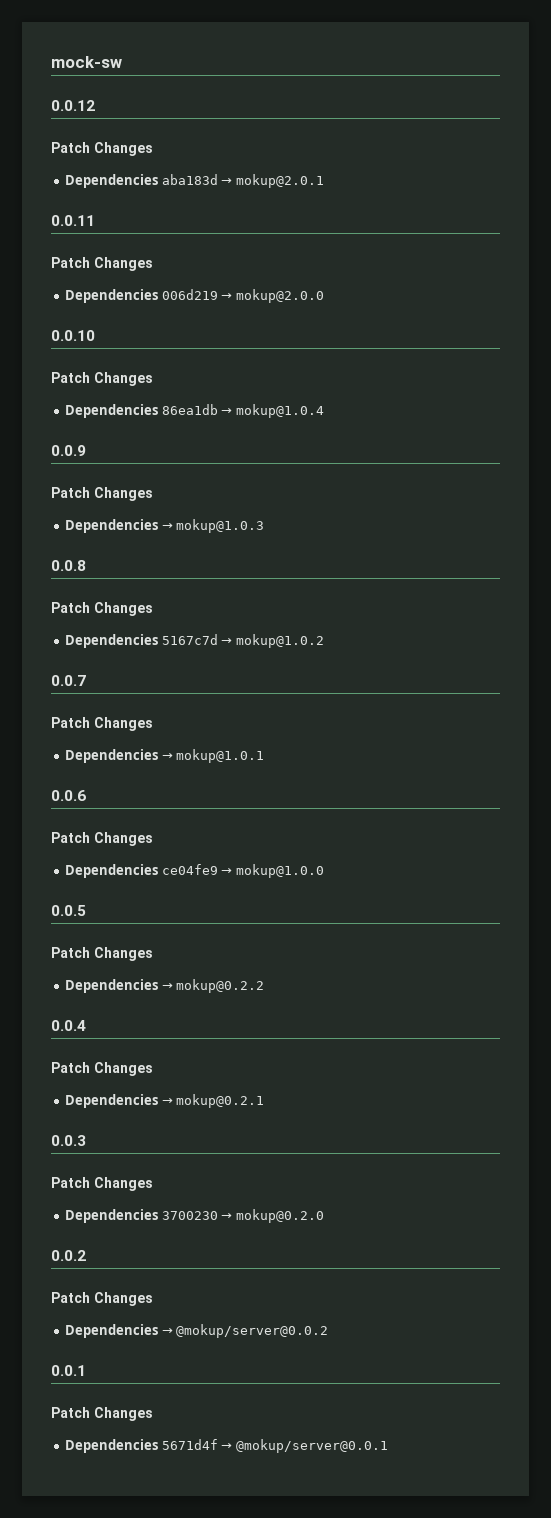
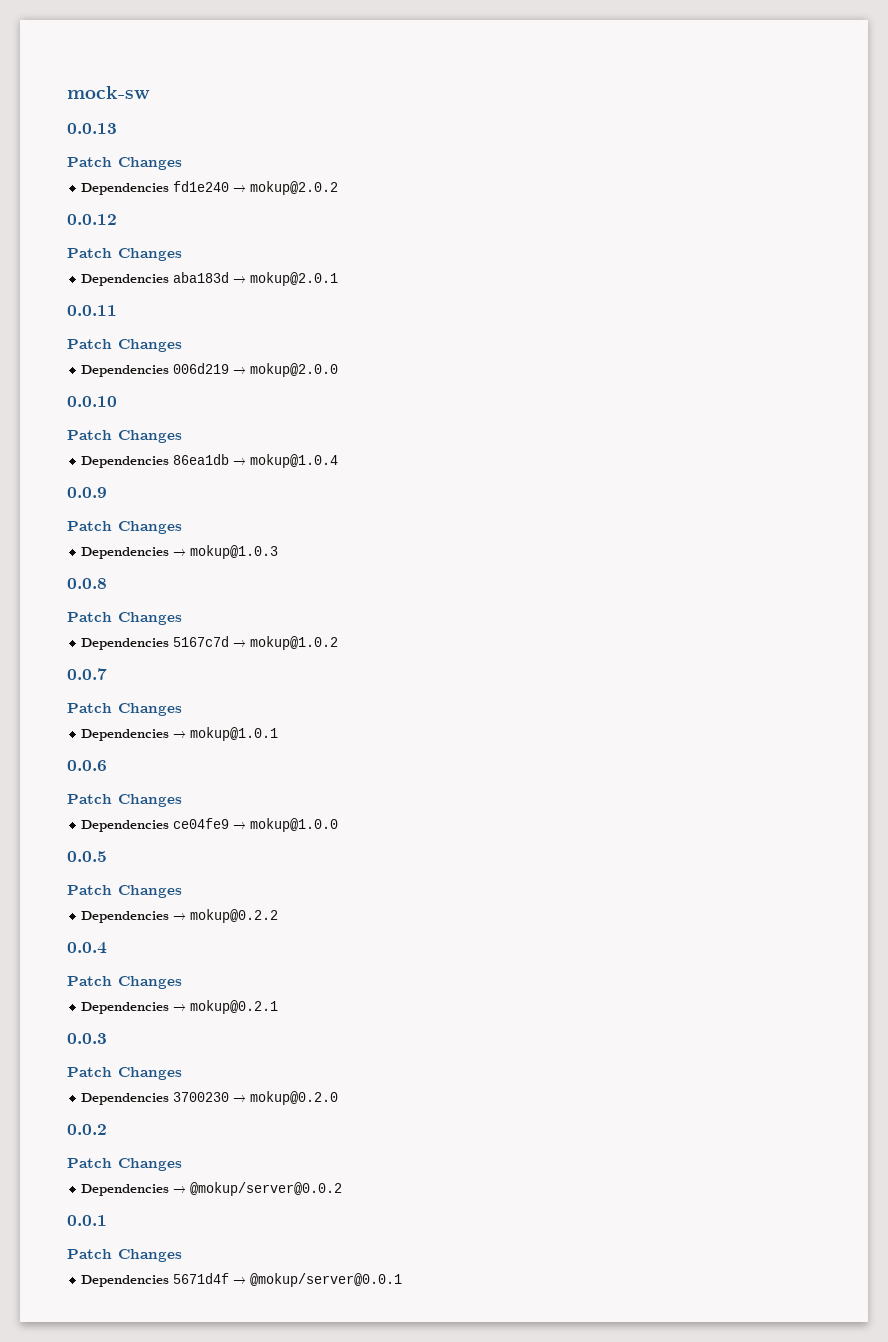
+ 0.0.13
+ Patch Changes
+ Dependencies fd1e240 → mokup@2.0.2

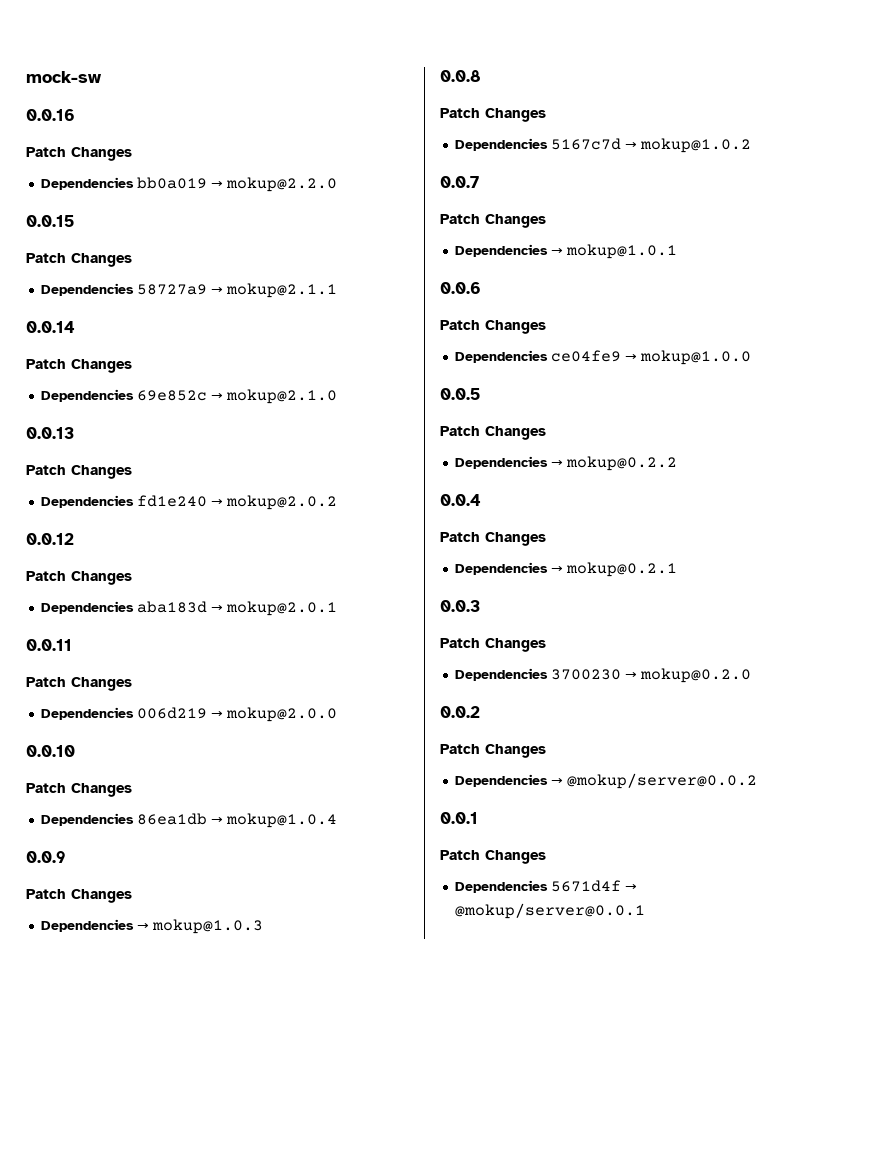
+ 0.0.16
+ Patch Changes
+ Dependencies bb0a019 → mokup@2.2.0
+ 0.0.15
+ Patch Changes
+ Dependencies 58727a9 → mokup@2.1.1
+ 0.0.14
+ Patch Changes
+ Dependencies 69e852c → mokup@2.1.0

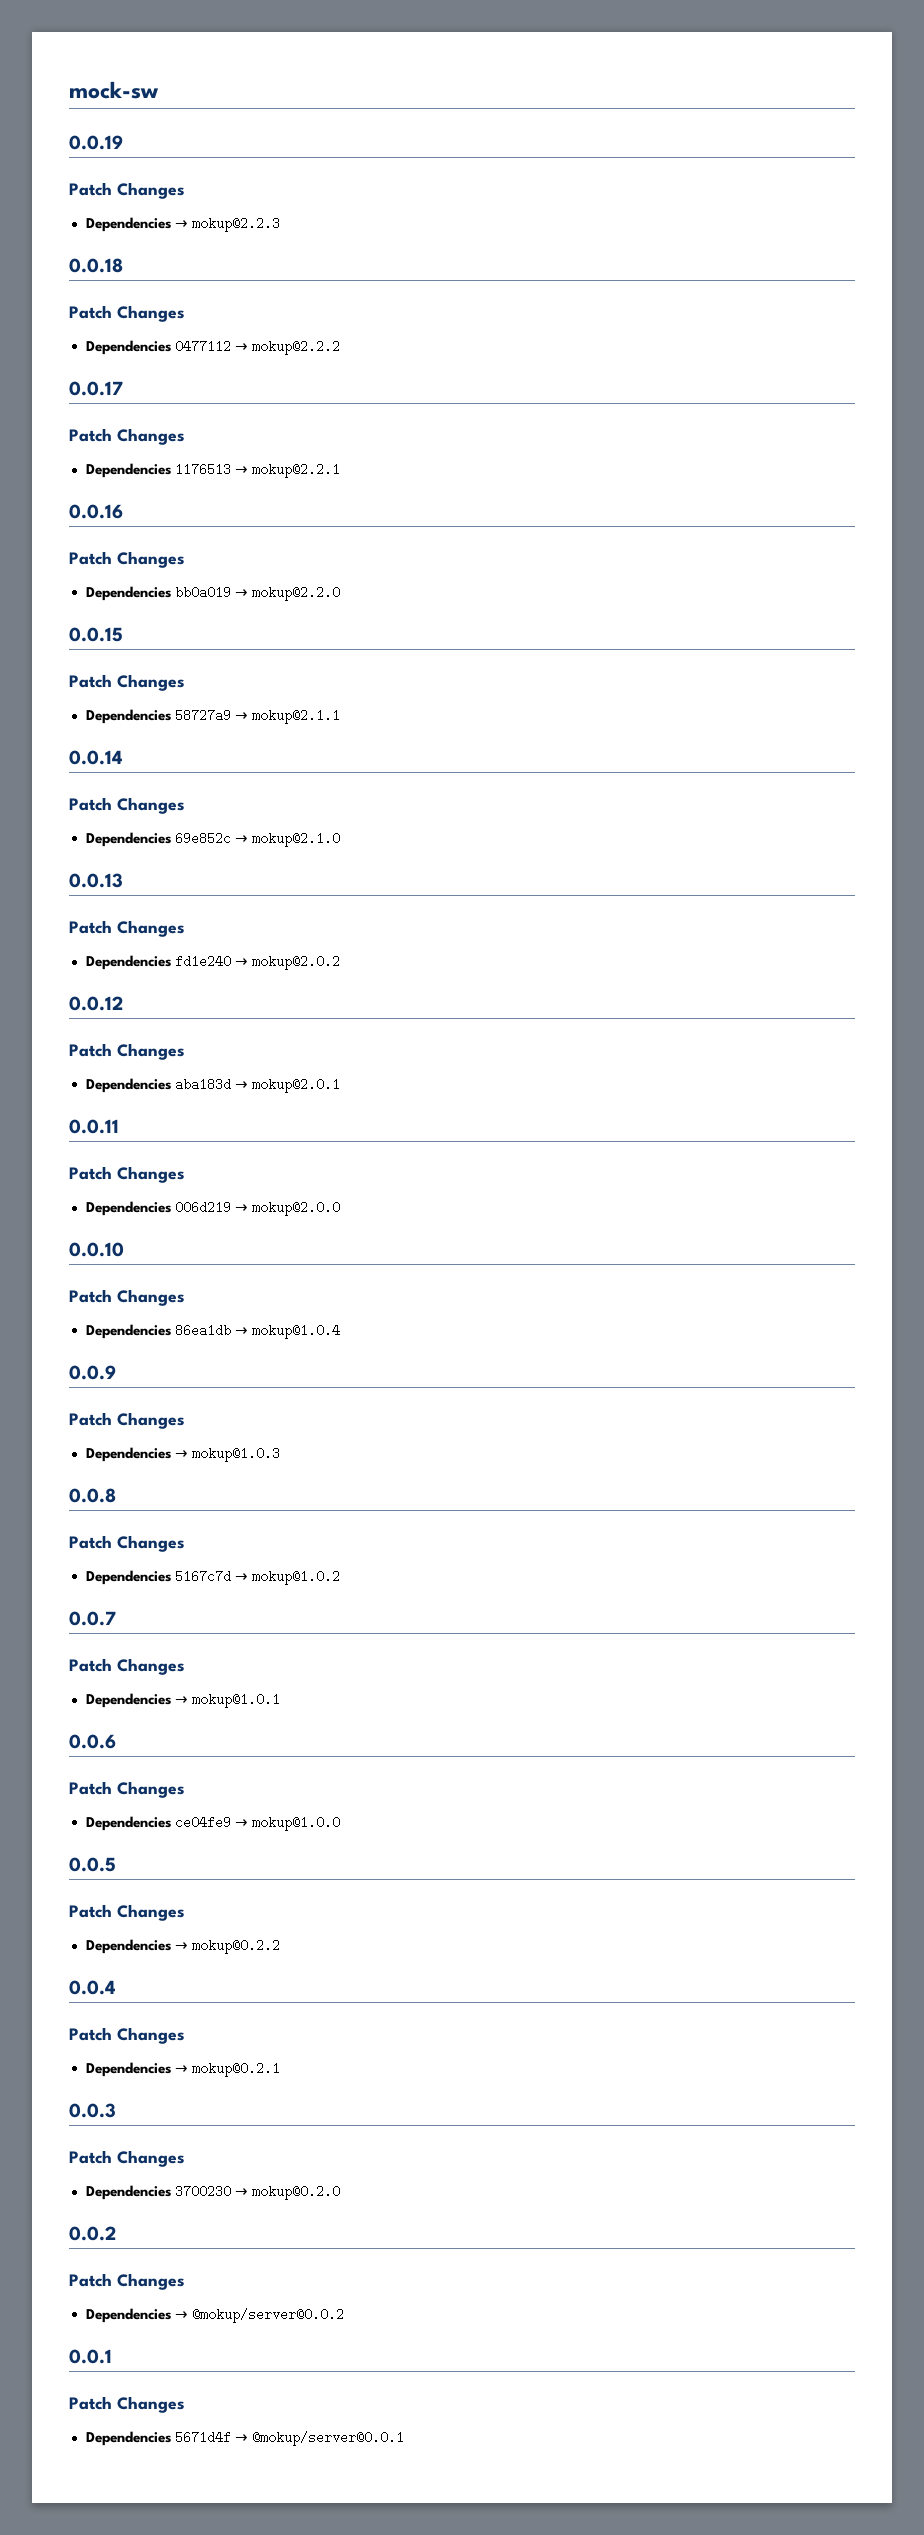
+ 0.0.19
+ Patch Changes
+ Dependencies → mokup@2.2.3
+ 0.0.18
+ Patch Changes
+ Dependencies 0477112 → mokup@2.2.2
+ 0.0.17
+ Patch Changes
+ Dependencies 1176513 → mokup@2.2.1

